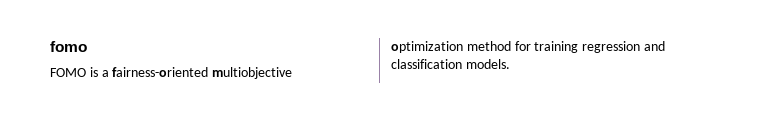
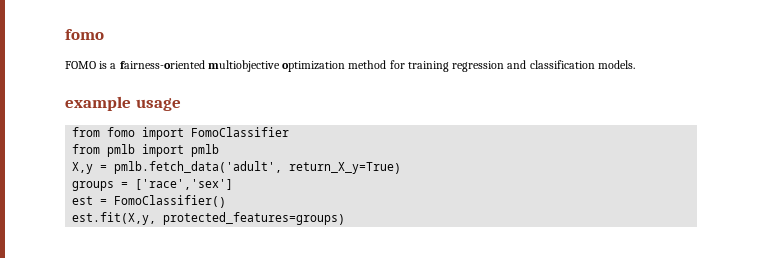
+ example usage
+ from fomo import FomoClassifier
+ from pmlb import pmlb
+ X,y = pmlb.fetch_data('adult', return_X_y=True)
+ groups = ['race','sex']
+ est = FomoClassifier()
+ est.fit(X,y, protected_features=groups)

